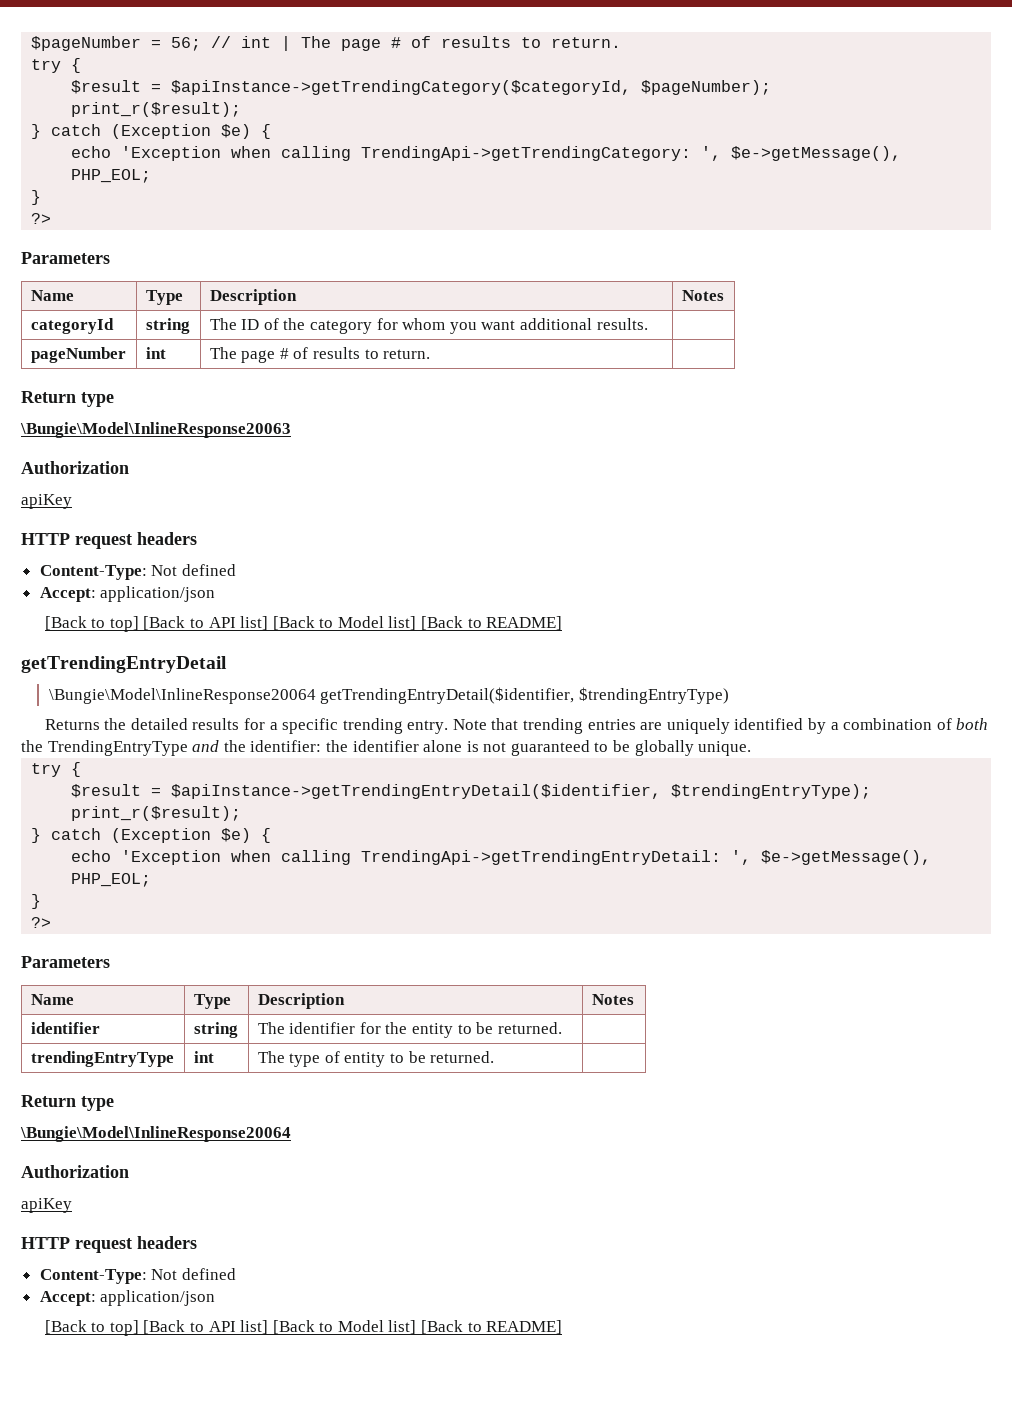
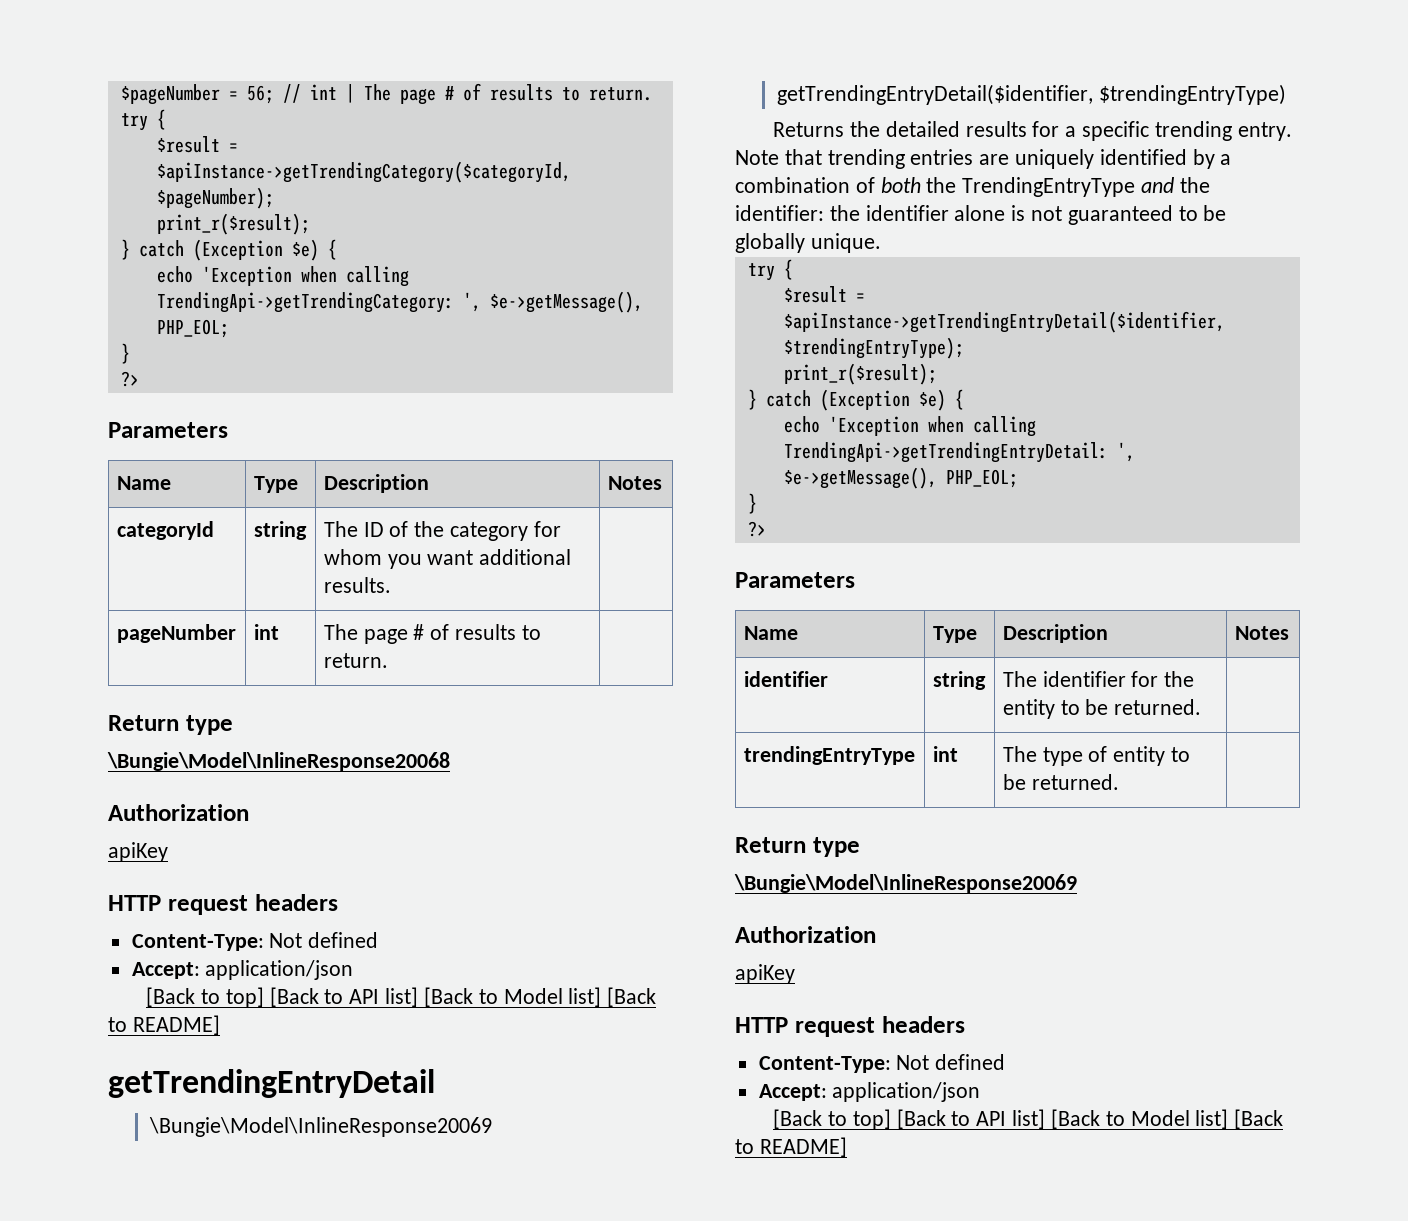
- \Bungie\Model\InlineResponse20063
+ \Bungie\Model\InlineResponse20068
- \Bungie\Model\InlineResponse20064 getTrendingEntryDetail($identifier, $trendingEntryType)
+ \Bungie\Model\InlineResponse20069 getTrendingEntryDetail($identifier, $trendingEntryType)
  trendingEntryType | int | The type of entity to be returned. |
  Return type
- \Bungie\Model\InlineResponse20064
+ \Bungie\Model\InlineResponse20069

